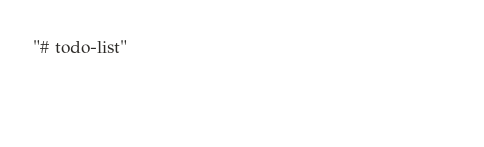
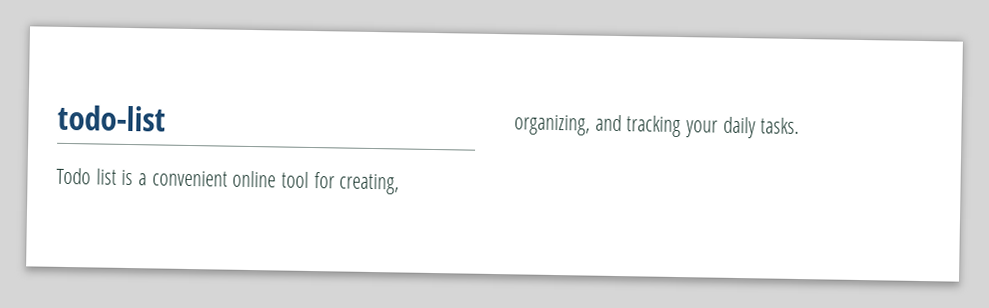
- "# todo-list"
+ todo-list
+ Todo list is a convenient online tool for creating, organizing, and tracking your daily tasks.

